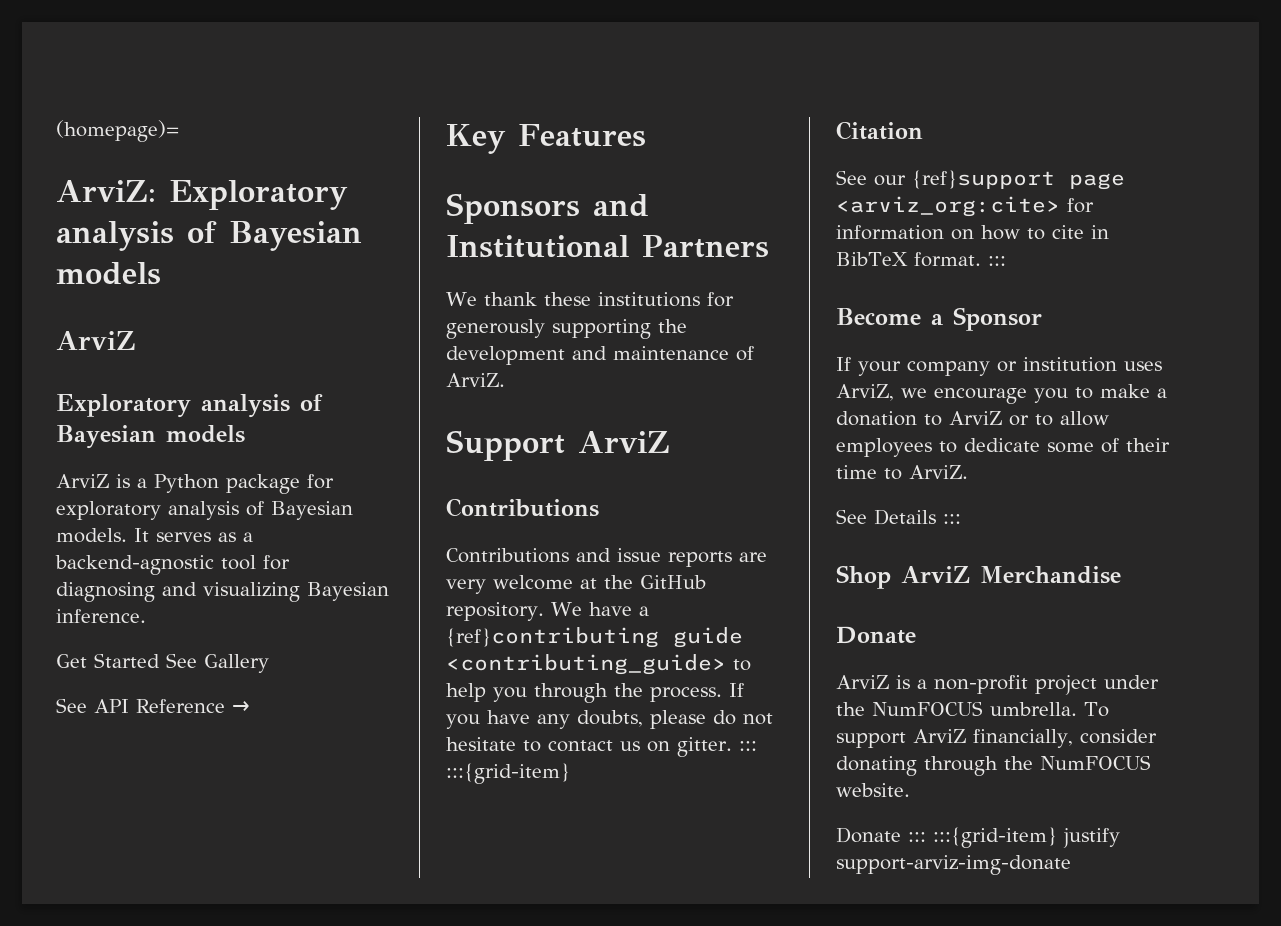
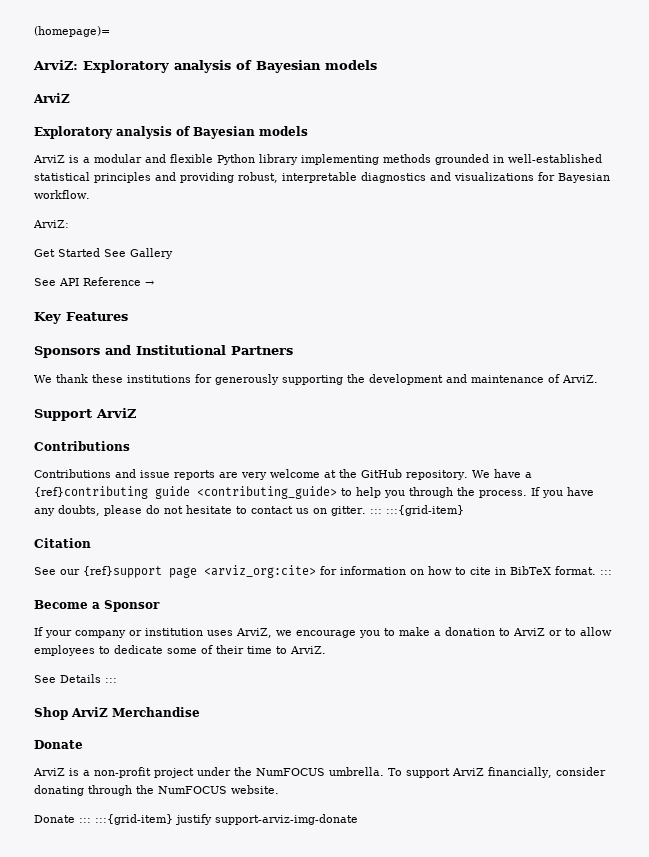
- ArviZ is a Python package for exploratory analysis of Bayesian models. It serves as a backend-agnostic tool for diagnosing and visualizing Bayesian inference.
+ ArviZ is a modular and flexible Python library implementing methods grounded in well-established statistical principles and providing robust, interpretable diagnostics and visualizations for Bayesian workflow.
+ ArviZ:

